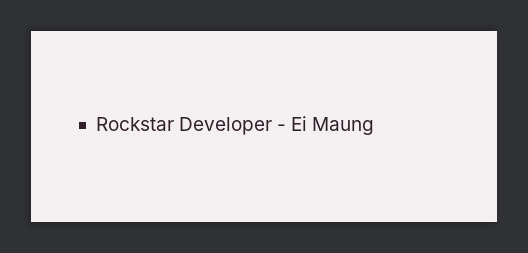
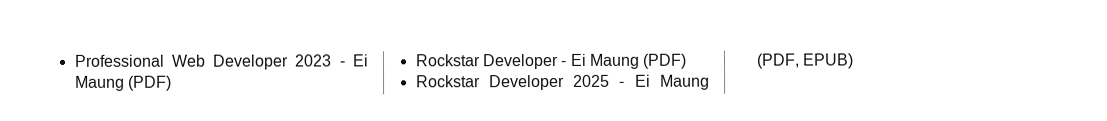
+ Professional Web Developer 2023 - Ei Maung (PDF)
- Rockstar Developer - Ei Maung
+ Rockstar Developer - Ei Maung (PDF)
+ Rockstar Developer 2025 - Ei Maung (PDF, EPUB)

